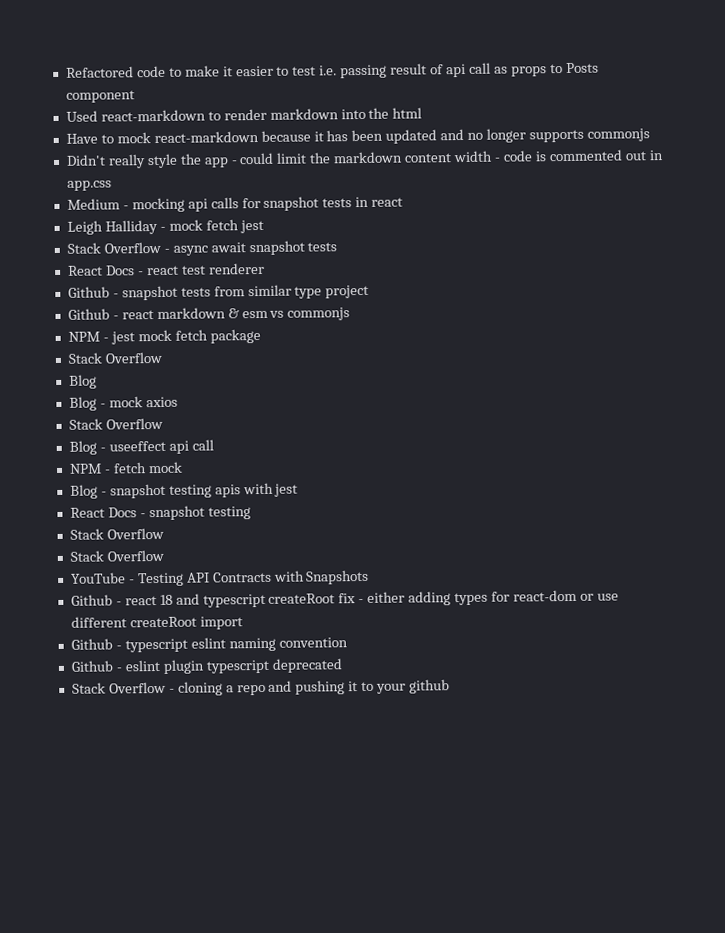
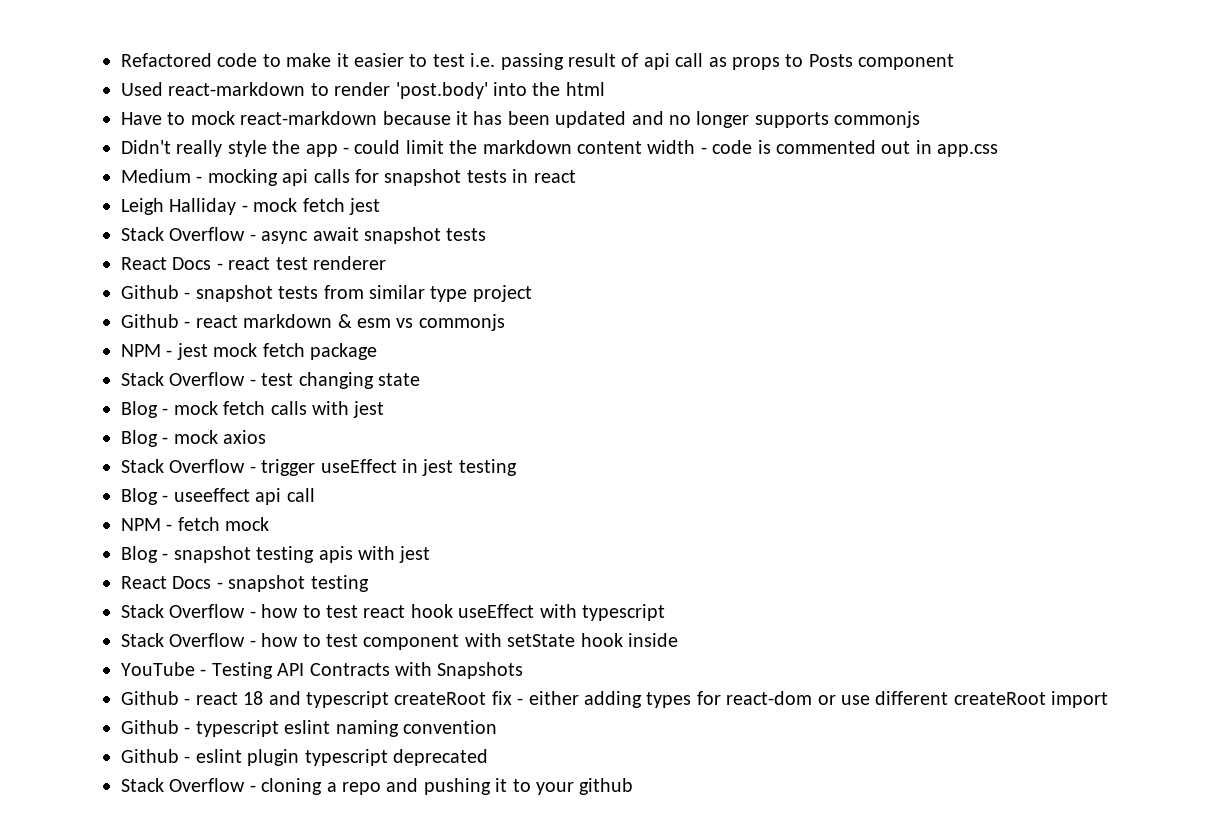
- Used react-markdown to render markdown into the html
+ Used react-markdown to render 'post.body' into the html
  NPM - jest mock fetch package
- Stack Overflow
- Blog
+ Stack Overflow - test changing state
+ Blog - mock fetch calls with jest
  Blog - mock axios
- Stack Overflow
+ Stack Overflow - trigger useEffect in jest testing
  React Docs - snapshot testing
- Stack Overflow
- Stack Overflow
+ Stack Overflow - how to test react hook useEffect with typescript
+ Stack Overflow - how to test component with setState hook inside

